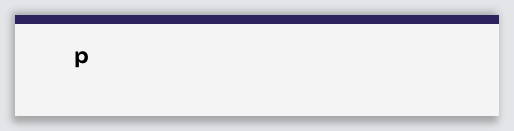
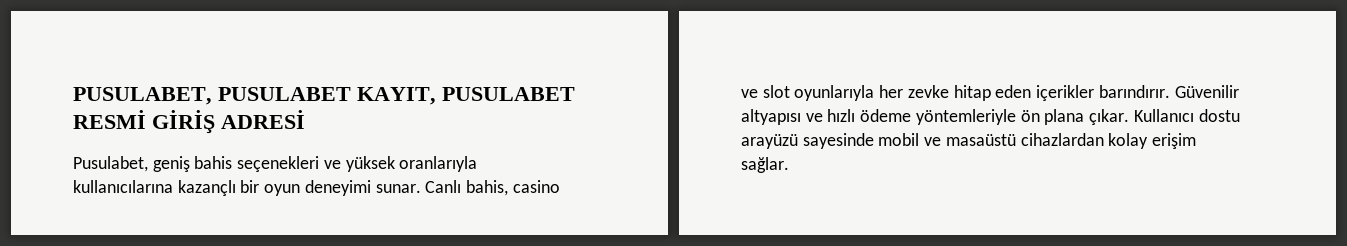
- p
+ PUSULABET, PUSULABET KAYIT, PUSULABET RESMİ GİRİŞ ADRESİ
+ Pusulabet, geniş bahis seçenekleri ve yüksek oranlarıyla kullanıcılarına kazançlı bir oyun deneyimi sunar. Canlı bahis, casino ve slot oyunlarıyla her zevke hitap eden içerikler barındırır. Güvenilir altyapısı ve hızlı ödeme yöntemleriyle ön plana çıkar. Kullanıcı dostu arayüzü sayesinde mobil ve masaüstü cihazlardan kolay erişim sağlar.

